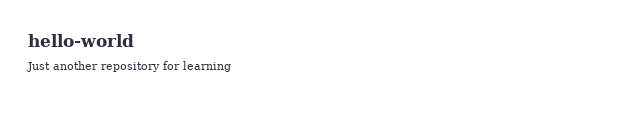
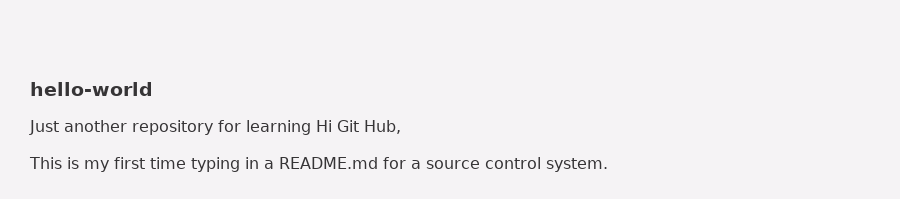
- Just another repository for learning
+ Just another repository for learning Hi Git Hub,
+ This is my first time typing in a README.md for a source control system.

